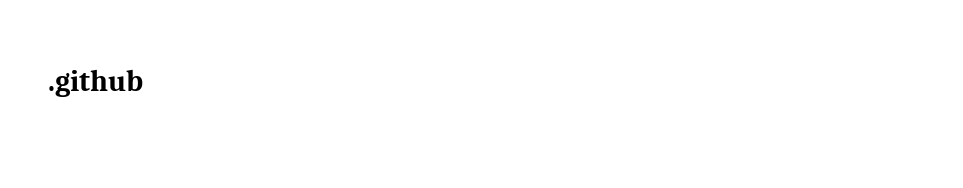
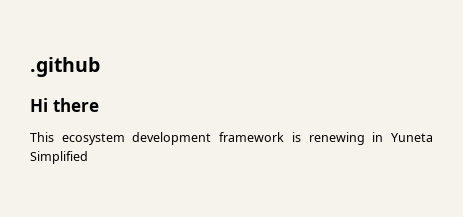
+ Hi there
+ This ecosystem development framework is renewing in Yuneta Simplified

